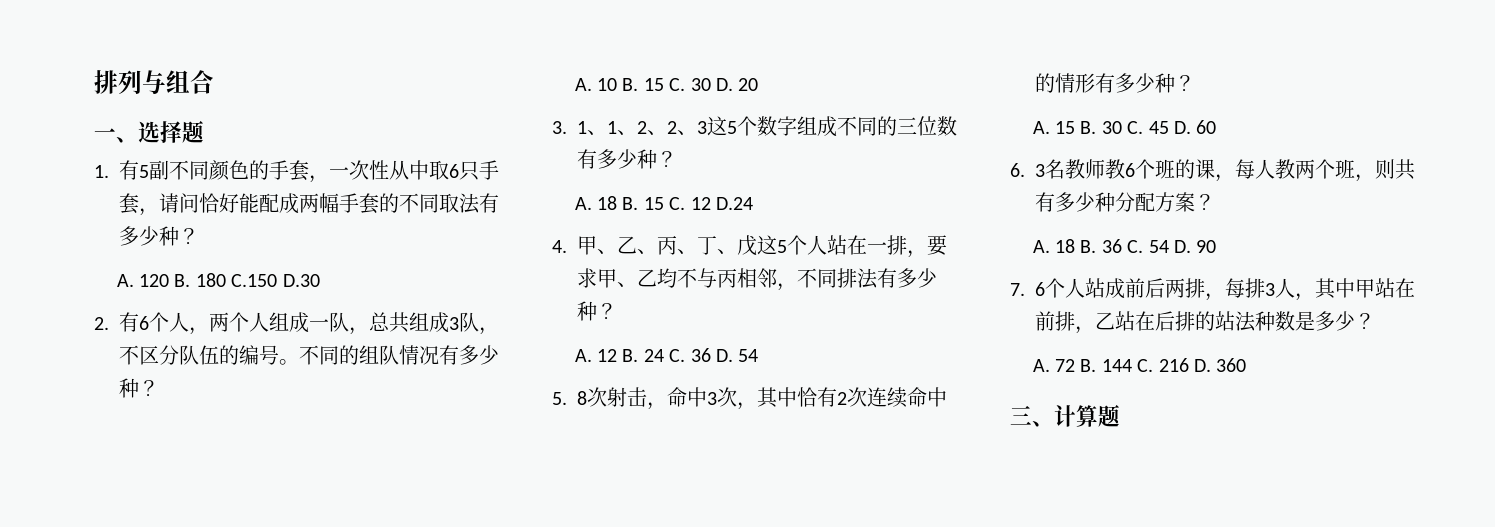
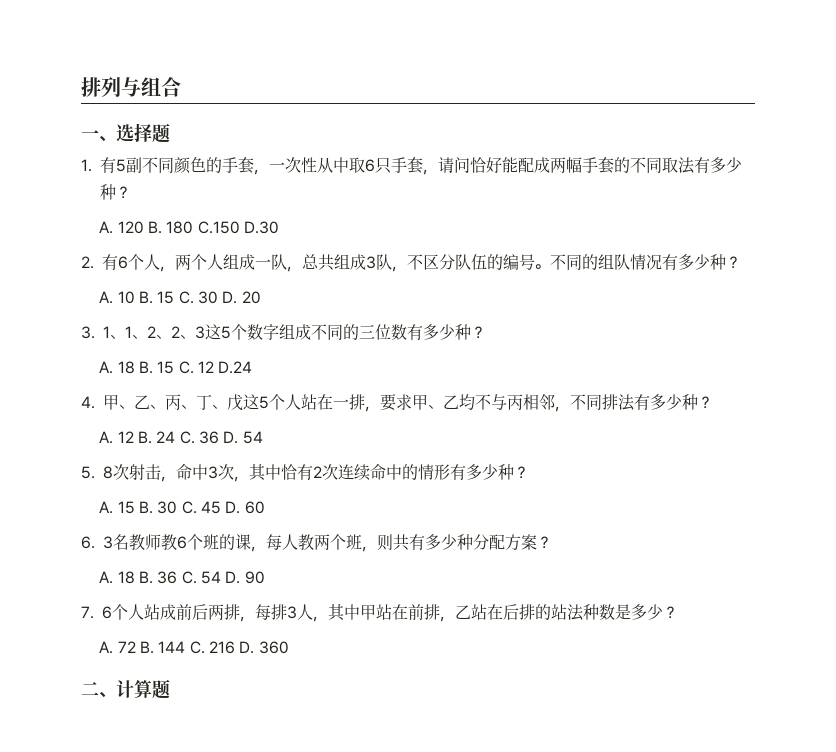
- 三、计算题
+ 二、计算题

